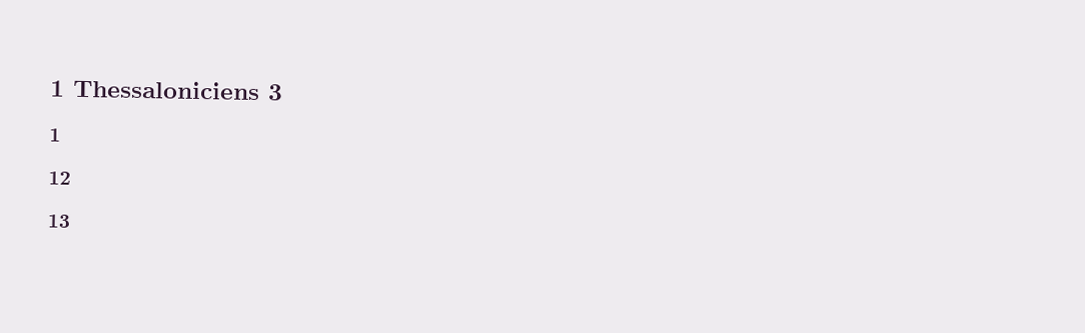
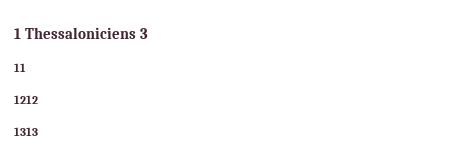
  1 Thessaloniciens 3
- 1
- 12
- 13
+ 11
+ 1212
+ 1313

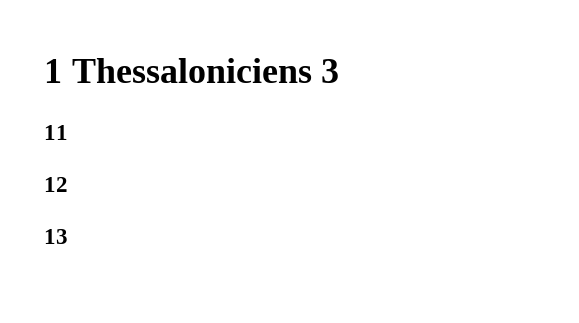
- 1212
- 1313
+ 12
+ 13

